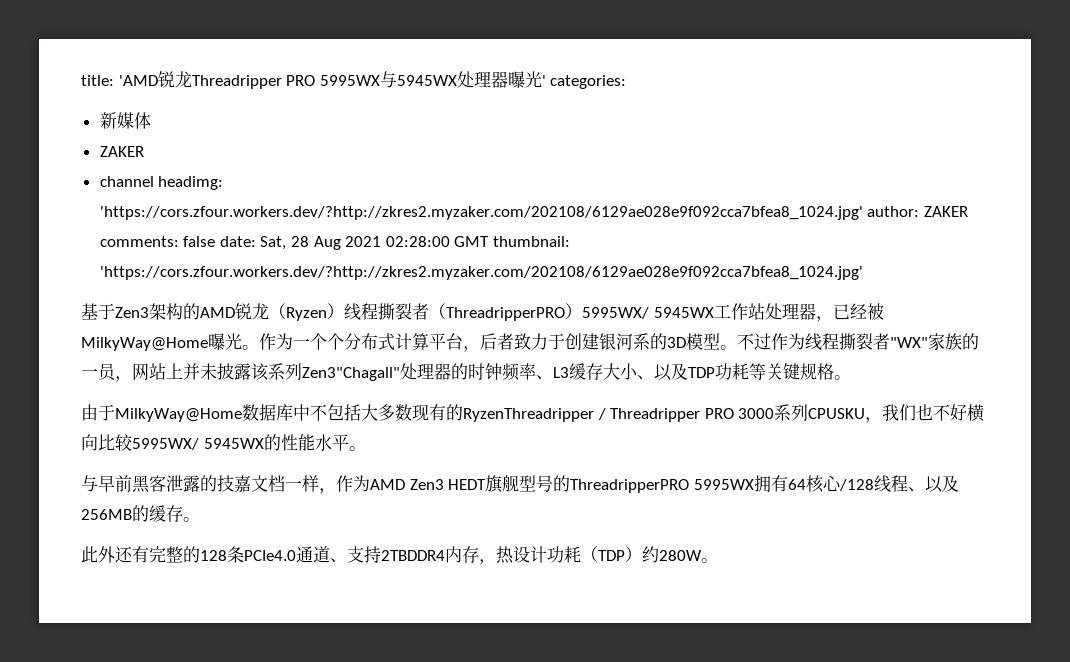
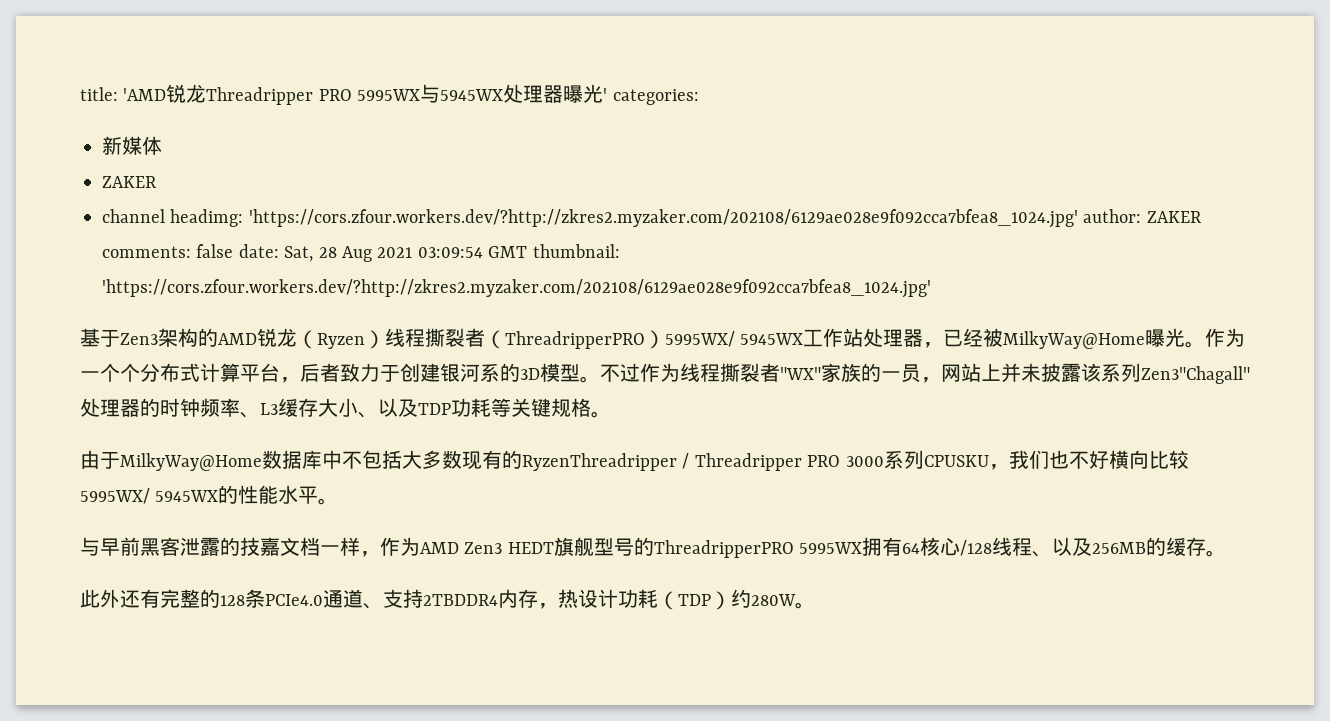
- channel headimg: 'https://cors.zfour.workers.dev/?http://zkres2.myzaker.com/202108/6129ae028e9f092cca7bfea8_1024.jpg' author: ZAKER comments: false date: Sat, 28 Aug 2021 02:28:00 GMT thumbnail: 'https://cors.zfour.workers.dev/?http://zkres2.myzaker.com/202108/6129ae028e9f092cca7bfea8_1024.jpg'
+ channel headimg: 'https://cors.zfour.workers.dev/?http://zkres2.myzaker.com/202108/6129ae028e9f092cca7bfea8_1024.jpg' author: ZAKER comments: false date: Sat, 28 Aug 2021 03:09:54 GMT thumbnail: 'https://cors.zfour.workers.dev/?http://zkres2.myzaker.com/202108/6129ae028e9f092cca7bfea8_1024.jpg'

